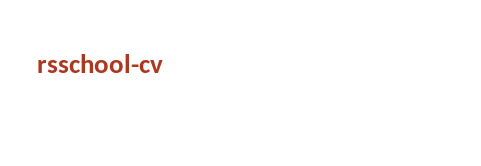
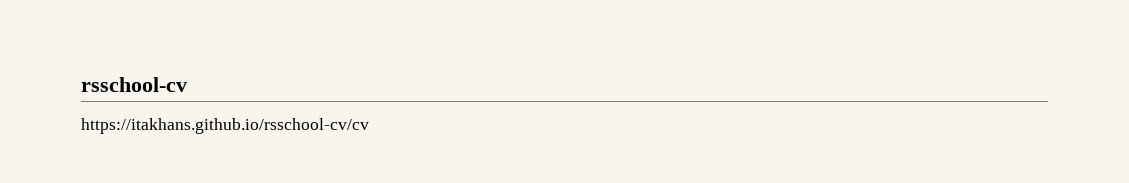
+ https://itakhans.github.io/rsschool-cv/cv

